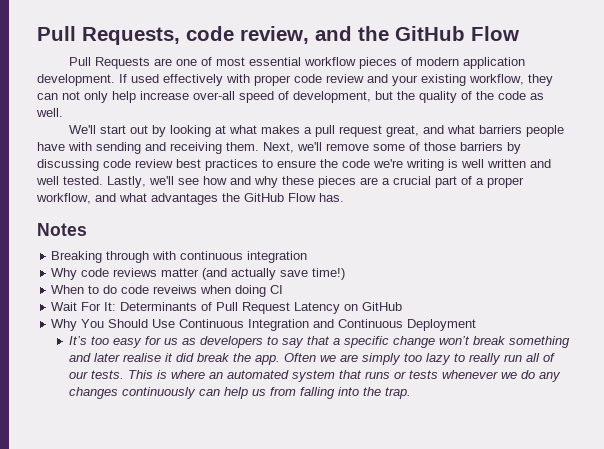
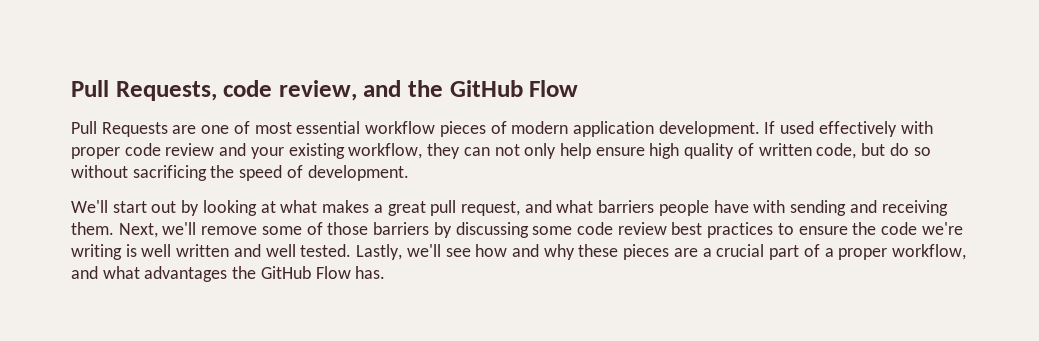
- If used effectively with proper code review and your existing workflow, they can not only help increase over-all speed of development, but the quality of the code as well.
+ If used effectively with proper code review and your existing workflow, they can not only help ensure high quality of written code, but do so without sacrificing the speed of development.
- We'll start out by looking at what makes a pull request great, and what barriers people have with sending and receiving them.
+ We'll start out by looking at what makes a great pull request, and what barriers people have with sending and receiving them.
- Next, we'll remove some of those barriers by discussing code review best practices to ensure the code we're writing is well written and well tested.
+ Next, we'll remove some of those barriers by discussing some code review best practices to ensure the code we're writing is well written and well tested.
- Notes
- Breaking through with continuous integration
- Why code reviews matter (and actually save time!)
- When to do code reveiws when doing CI
- Wait For It: Determinants of Pull Request Latency on GitHub
- Why You Should Use Continuous Integration and Continuous Deployment
- It’s too easy for us as developers to say that a specific change won’t break something and later realise it did break the app. Often we are simply too lazy to really run all of our tests. This is where an automated system that runs or tests whenever we do any changes continuously can help us from falling into the trap.

